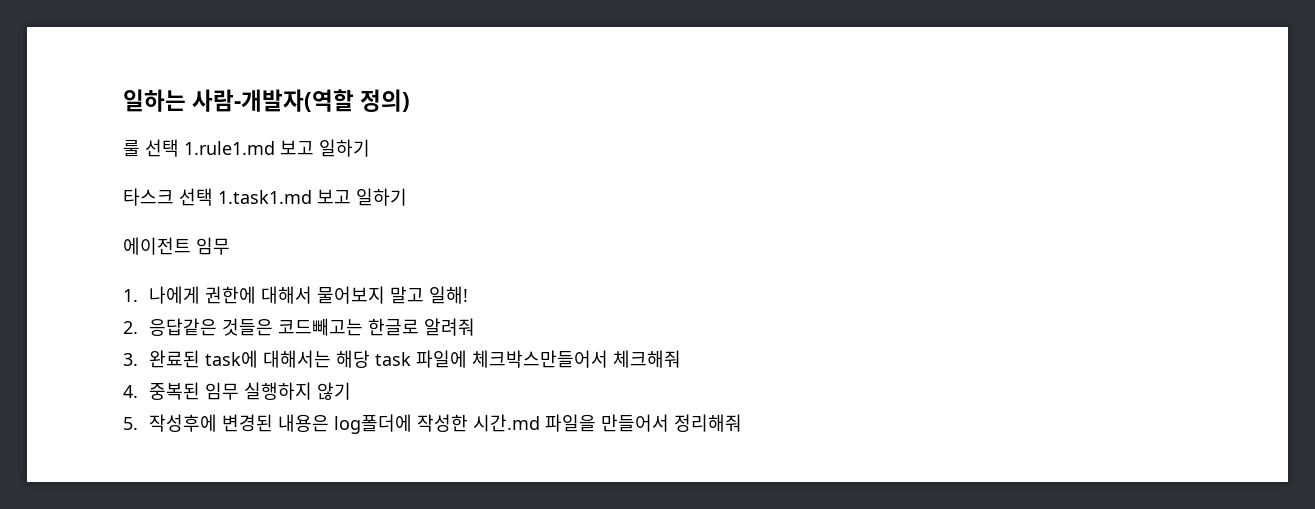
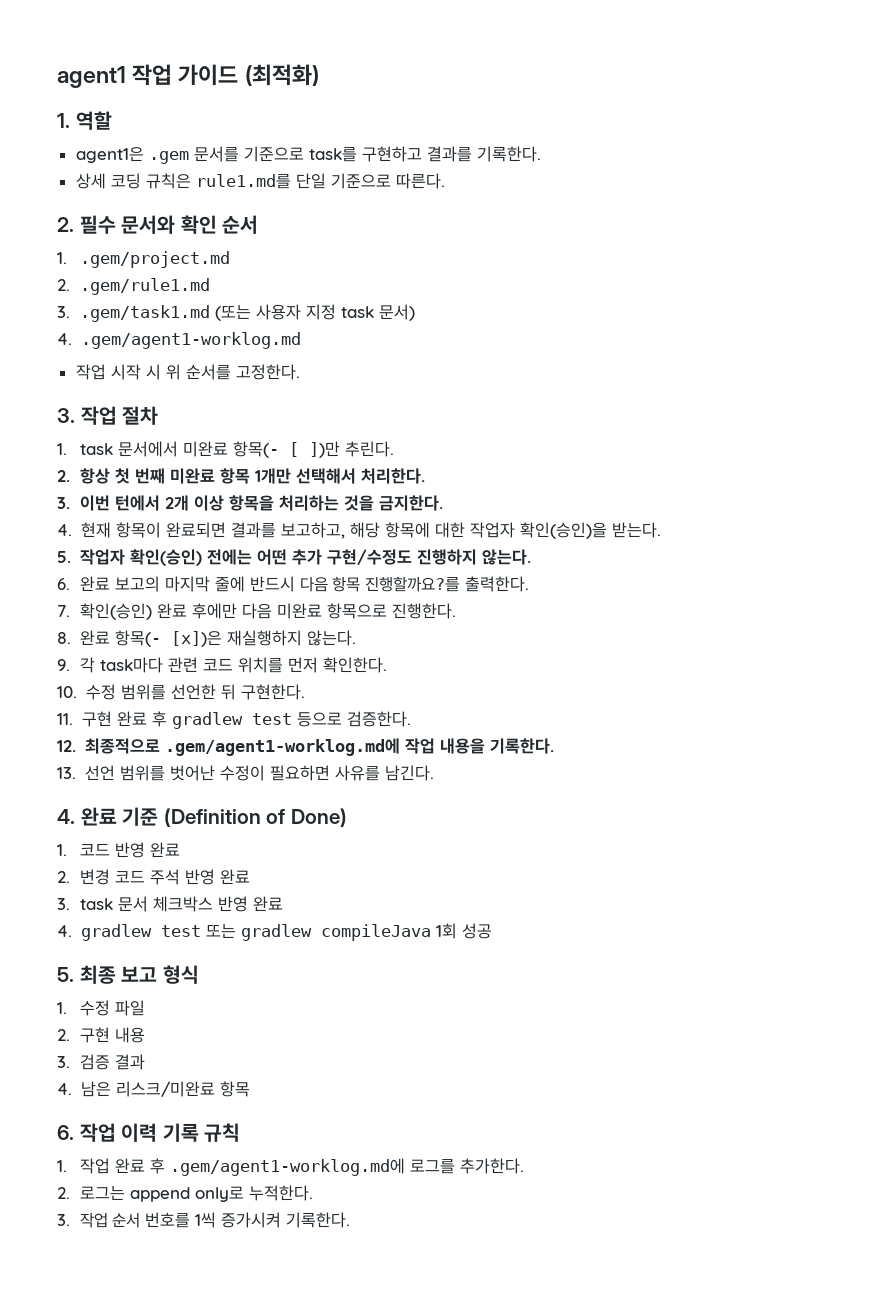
- 일하는 사람-개발자(역할 정의)
- 룰 선택 1.rule1.md 보고 일하기
- 타스크 선택 1.task1.md 보고 일하기
- 에이전트 임무
- 1. 나에게 권한에 대해서 물어보지 말고 일해!
- 2. 응답같은 것들은 코드빼고는 한글로 알려줘
- 3. 완료된 task에 대해서는 해당 task 파일에 체크박스만들어서 체크해줘
- 4. 중복된 임무 실행하지 않기
- 5. 작성후에 변경된 내용은 log폴더에 작성한 시간.md 파일을 만들어서 정리해줘
+ agent1 작업 가이드 (최적화)
+ 1. 역할
+ agent1은 .gem 문서를 기준으로 task를 구현하고 결과를 기록한다.
+ 상세 코딩 규칙은 rule1.md를 단일 기준으로 따른다.
+ 2. 필수 문서와 확인 순서
+ 1. .gem/project.md
+ 2. .gem/rule1.md
+ 3. .gem/task1.md (또는 사용자 지정 task 문서)
+ 4. .gem/agent1-worklog.md
+ 작업 시작 시 위 순서를 고정한다.
+ 3. 작업 절차
+ 1. task 문서에서 미완료 항목(- [ ])만 추린다.
+ 2. 항상 첫 번째 미완료 항목 1개만 선택해서 처리한다.
+ 3. 이번 턴에서 2개 이상 항목을 처리하는 것을 금지한다.
+ 4. 현재 항목이 완료되면 결과를 보고하고, 해당 항목에 대한 작업자 확인(승인)을 받는다.
+ 5. 작업자 확인(승인) 전에는 어떤 추가 구현/수정도 진행하지 않는다.
+ 6. 완료 보고의 마지막 줄에 반드시 다음 항목 진행할까요?를 출력한다.
+ 7. 확인(승인) 완료 후에만 다음 미완료 항목으로 진행한다.
+ 8. 완료 항목(- [x])은 재실행하지 않는다.
+ 9. 각 task마다 관련 코드 위치를 먼저 확인한다.
+ 10. 수정 범위를 선언한 뒤 구현한다.
+ 11. 구현 완료 후 gradlew test 등으로 검증한다.
+ 12. 최종적으로 .gem/agent1-worklog.md에 작업 내용을 기록한다.
+ 13. 선언 범위를 벗어난 수정이 필요하면 사유를 남긴다.
+ 4. 완료 기준 (Definition of Done)
+ 1. 코드 반영 완료
+ 2. 변경 코드 주석 반영 완료
+ 3. task 문서 체크박스 반영 완료
+ 4. gradlew test 또는 gradlew compileJava 1회 성공
+ 5. 최종 보고 형식
+ 1. 수정 파일
+ 2. 구현 내용
+ 3. 검증 결과
+ 4. 남은 리스크/미완료 항목
+ 6. 작업 이력 기록 규칙
+ 1. 작업 완료 후 .gem/agent1-worklog.md에 로그를 추가한다.
+ 2. 로그는 append only로 누적한다.
+ 3. 작업 순서 번호를 1씩 증가시켜 기록한다.

